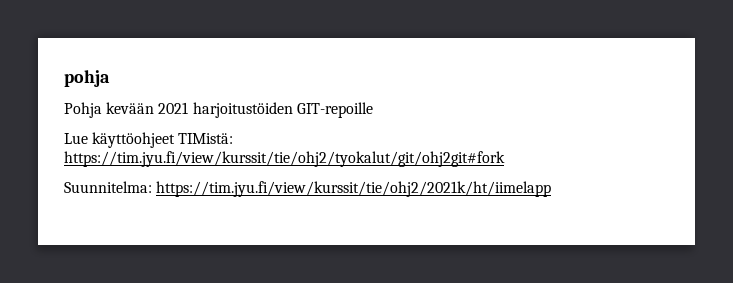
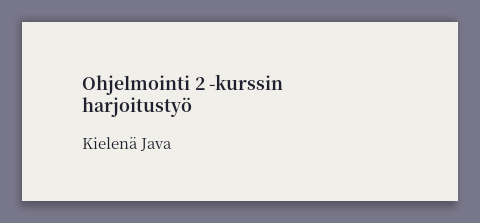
- pohja
- Pohja kevään 2021 harjoitustöiden GIT-repoille
- Lue käyttöohjeet TIMistä: https://tim.jyu.fi/view/kurssit/tie/ohj2/tyokalut/git/ohj2git#fork
- Suunnitelma: https://tim.jyu.fi/view/kurssit/tie/ohj2/2021k/ht/iimelapp
+ Ohjelmointi 2 -kurssin harjoitustyö
+ Kielenä Java

